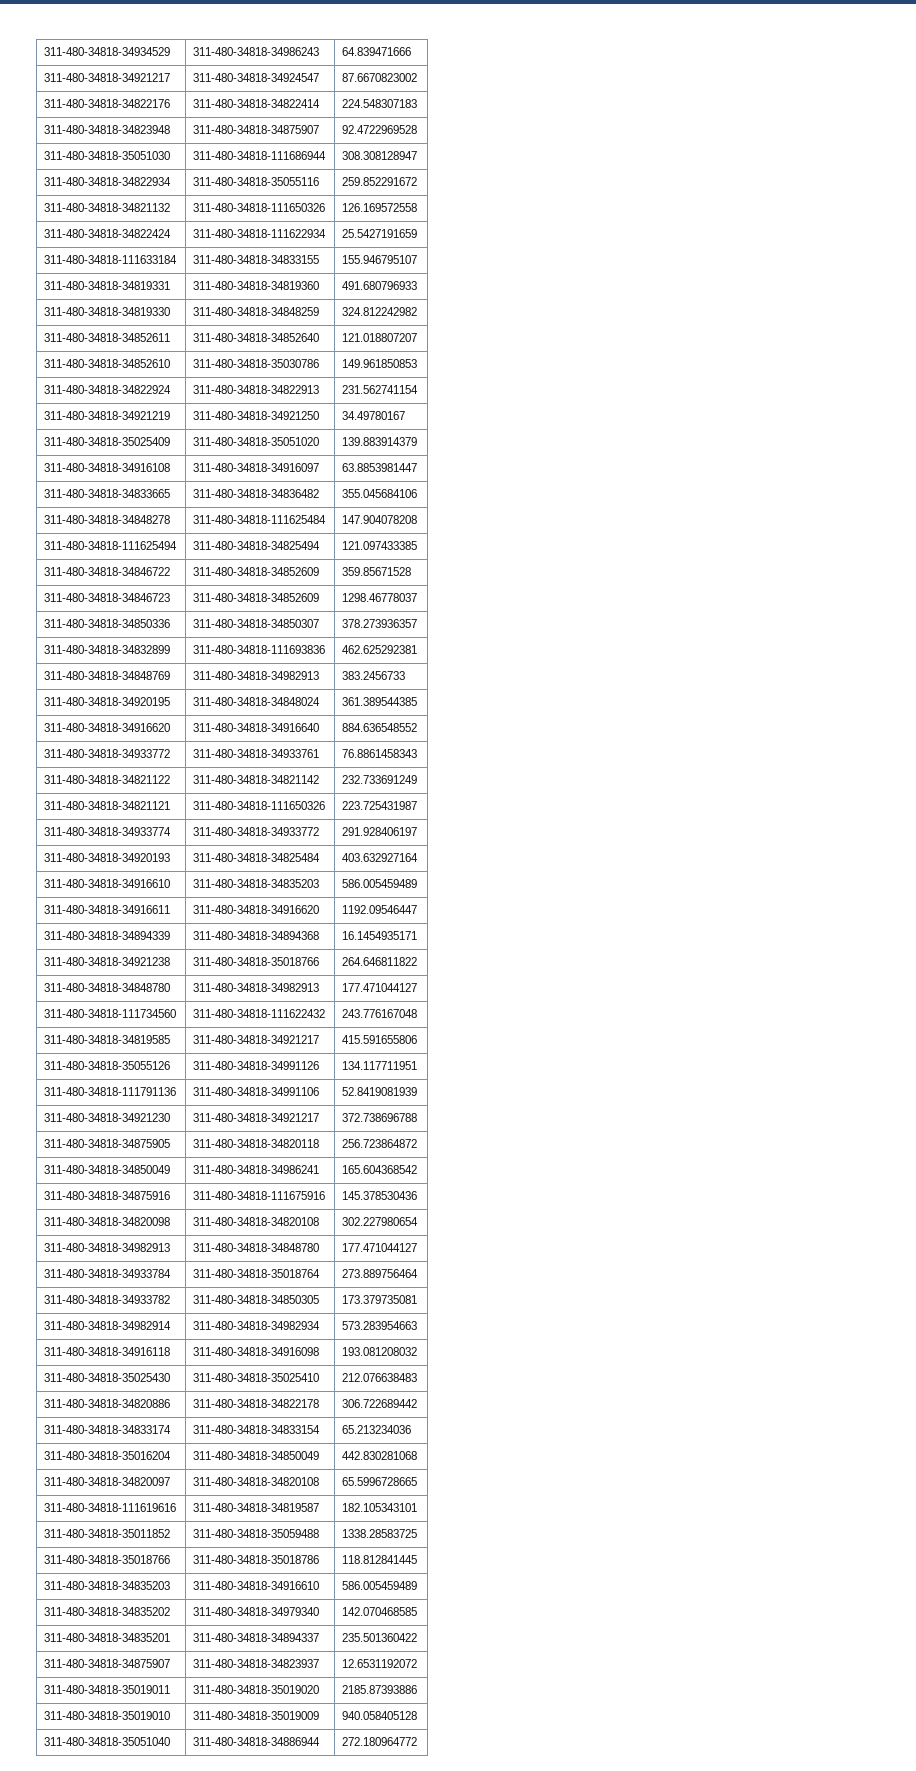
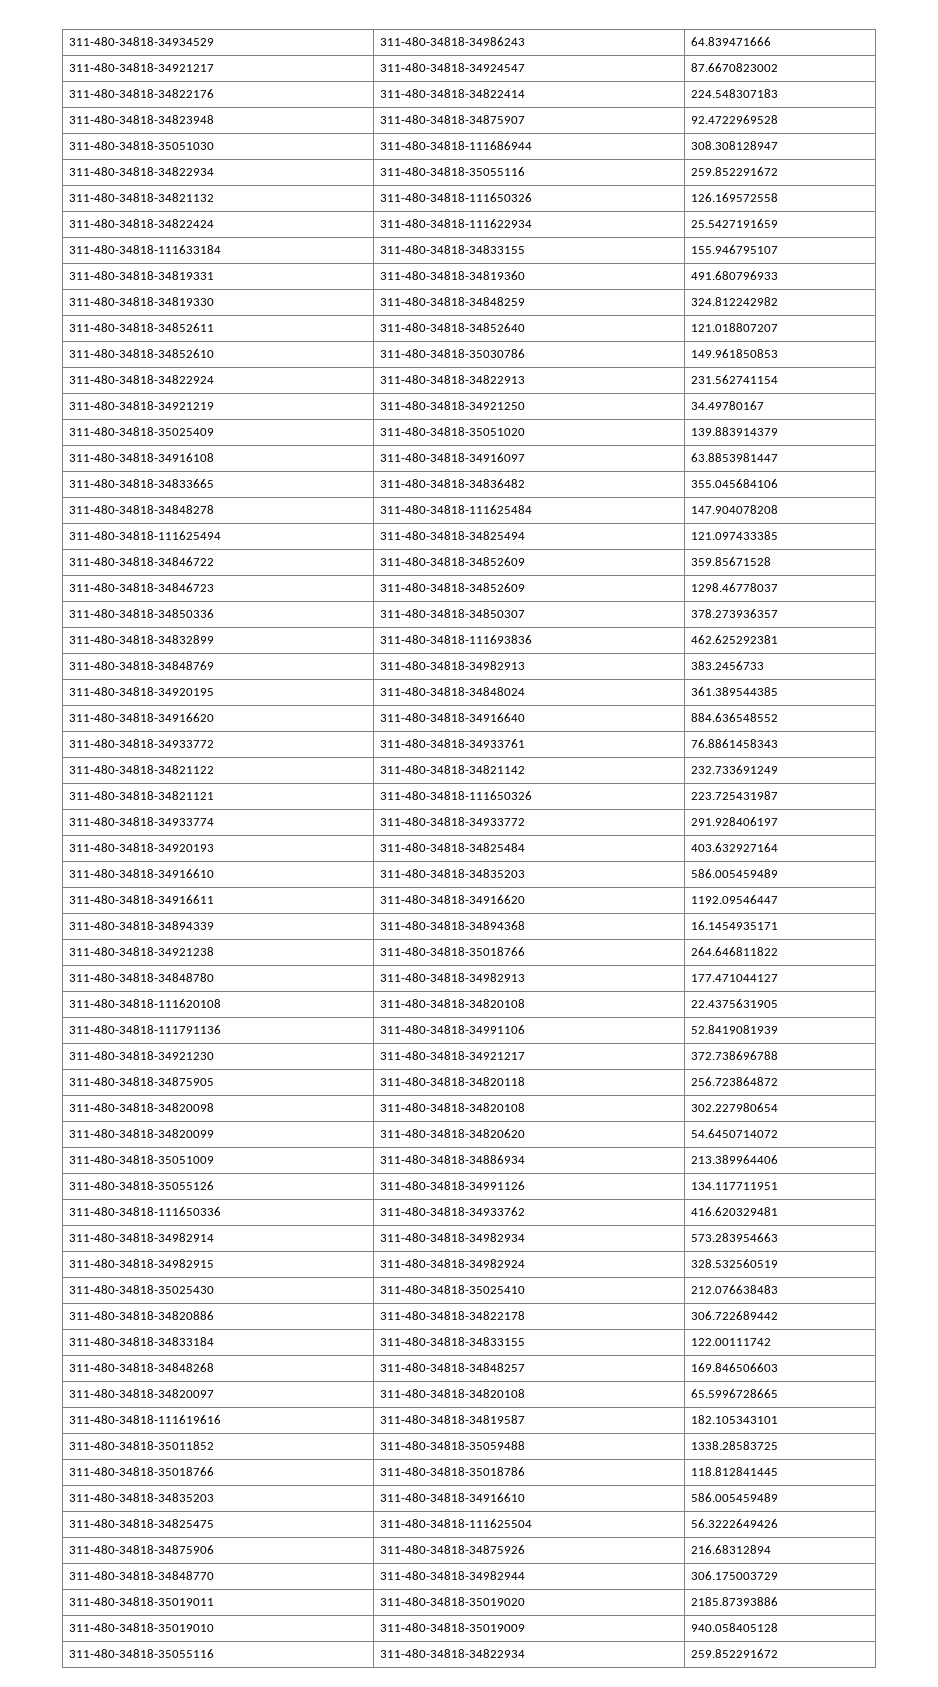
- 311-480-34818-111734560 | 311-480-34818-111622432 | 243.776167048
- 311-480-34818-34819585 | 311-480-34818-34921217 | 415.591655806
- 311-480-34818-35055126 | 311-480-34818-34991126 | 134.117711951
+ 311-480-34818-111620108 | 311-480-34818-34820108 | 22.4375631905
- 311-480-34818-34850049 | 311-480-34818-34986241 | 165.604368542
- 311-480-34818-34875916 | 311-480-34818-111675916 | 145.378530436
  311-480-34818-34820098 | 311-480-34818-34820108 | 302.227980654
- 311-480-34818-34982913 | 311-480-34818-34848780 | 177.471044127
- 311-480-34818-34933784 | 311-480-34818-35018764 | 273.889756464
- 311-480-34818-34933782 | 311-480-34818-34850305 | 173.379735081
+ 311-480-34818-34820099 | 311-480-34818-34820620 | 54.6450714072
+ 311-480-34818-35051009 | 311-480-34818-34886934 | 213.389964406
+ 311-480-34818-35055126 | 311-480-34818-34991126 | 134.117711951
+ 311-480-34818-111650336 | 311-480-34818-34933762 | 416.620329481
- 311-480-34818-34916118 | 311-480-34818-34916098 | 193.081208032
+ 311-480-34818-34982915 | 311-480-34818-34982924 | 328.532560519
- 311-480-34818-34833174 | 311-480-34818-34833154 | 65.213234036
- 311-480-34818-35016204 | 311-480-34818-34850049 | 442.830281068
+ 311-480-34818-34833184 | 311-480-34818-34833155 | 122.00111742
+ 311-480-34818-34848268 | 311-480-34818-34848257 | 169.846506603
- 311-480-34818-34835202 | 311-480-34818-34979340 | 142.070468585
- 311-480-34818-34835201 | 311-480-34818-34894337 | 235.501360422
- 311-480-34818-34875907 | 311-480-34818-34823937 | 12.6531192072
+ 311-480-34818-34825475 | 311-480-34818-111625504 | 56.3222649426
+ 311-480-34818-34875906 | 311-480-34818-34875926 | 216.68312894
+ 311-480-34818-34848770 | 311-480-34818-34982944 | 306.175003729
- 311-480-34818-35051040 | 311-480-34818-34886944 | 272.180964772
+ 311-480-34818-35055116 | 311-480-34818-34822934 | 259.852291672

